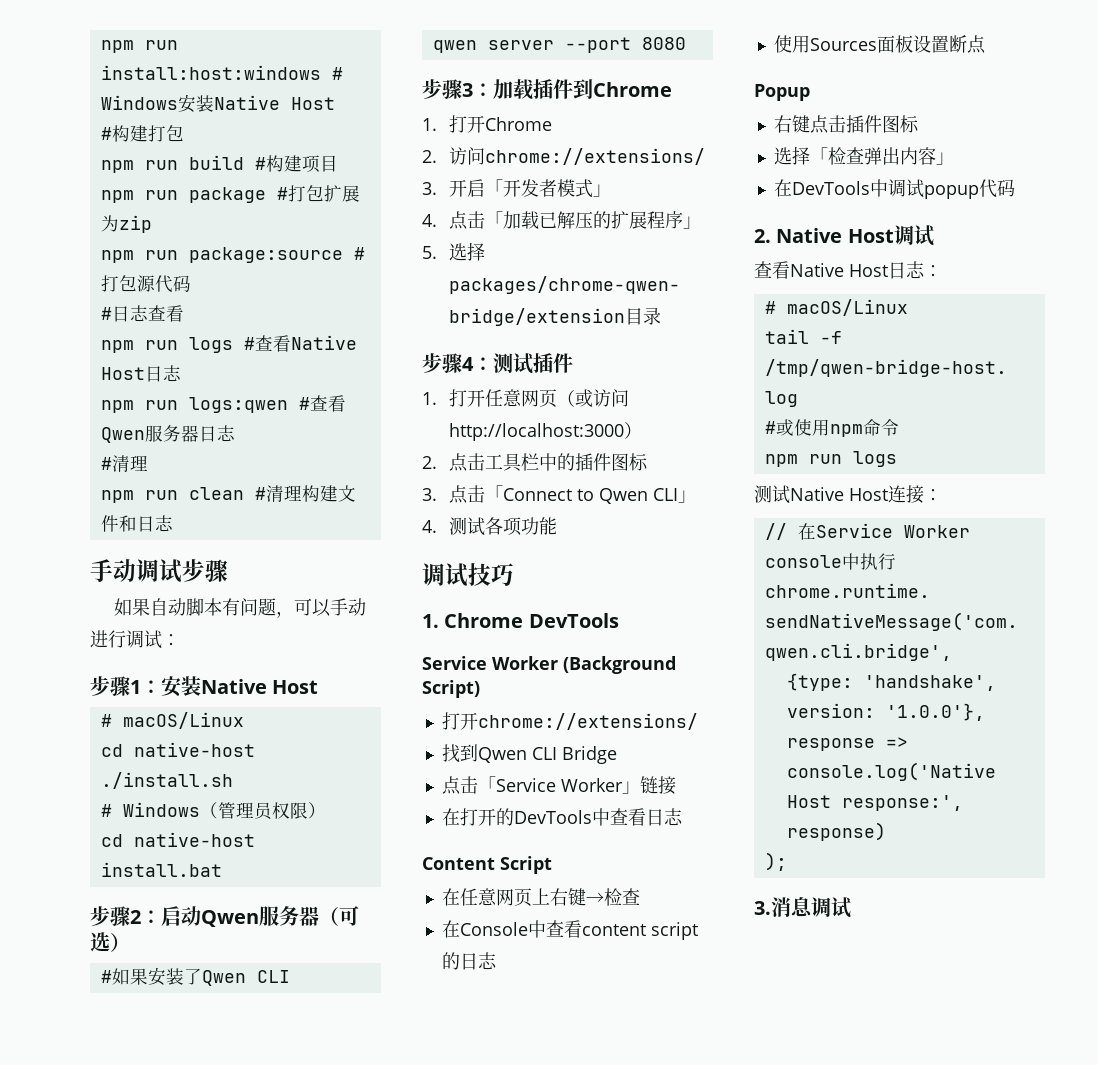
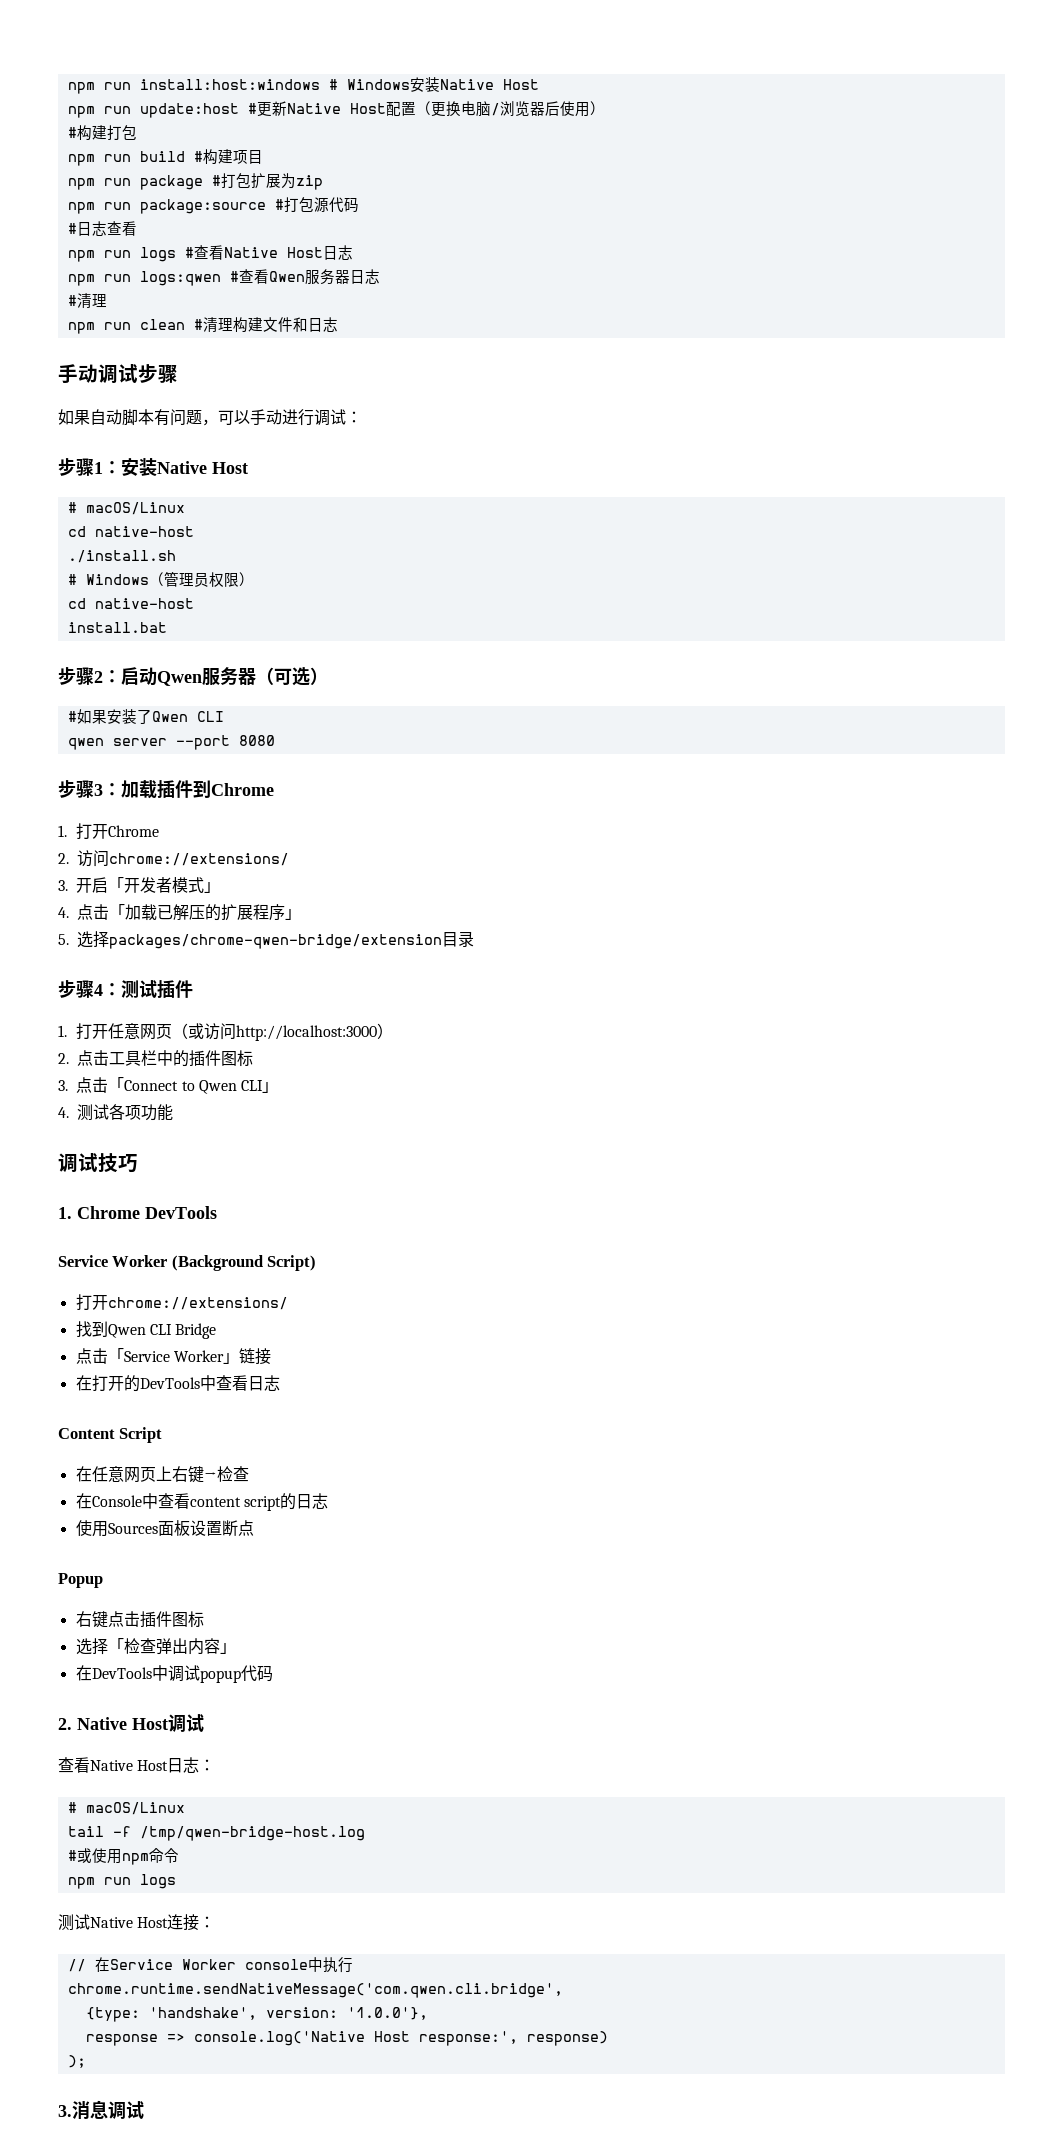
+ npm run update:host #更新Native Host配置（更换电脑/浏览器后使用）

